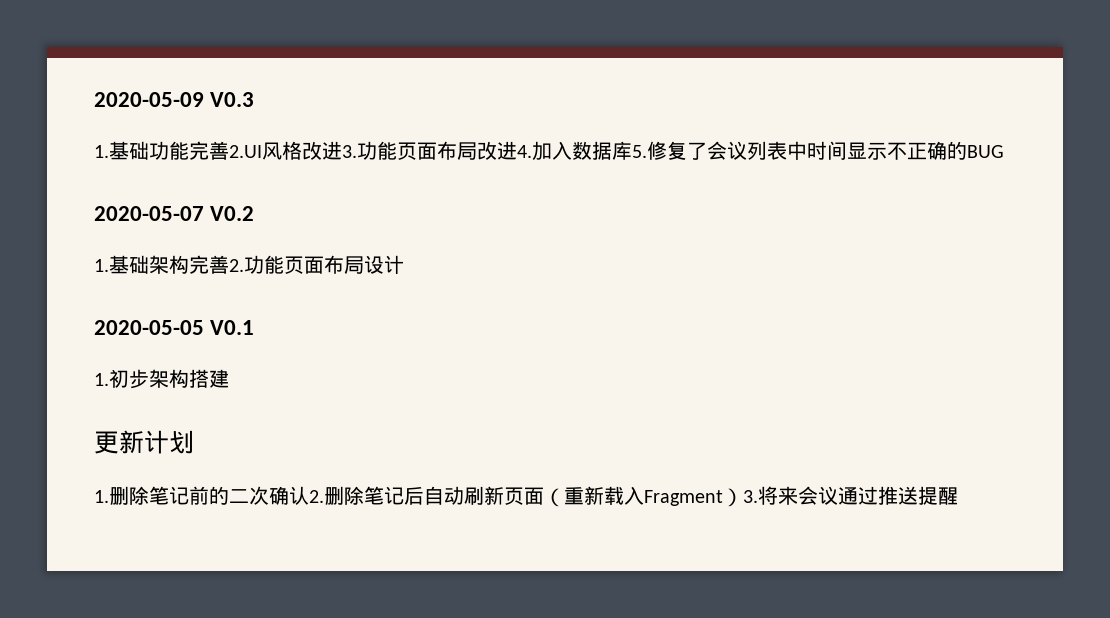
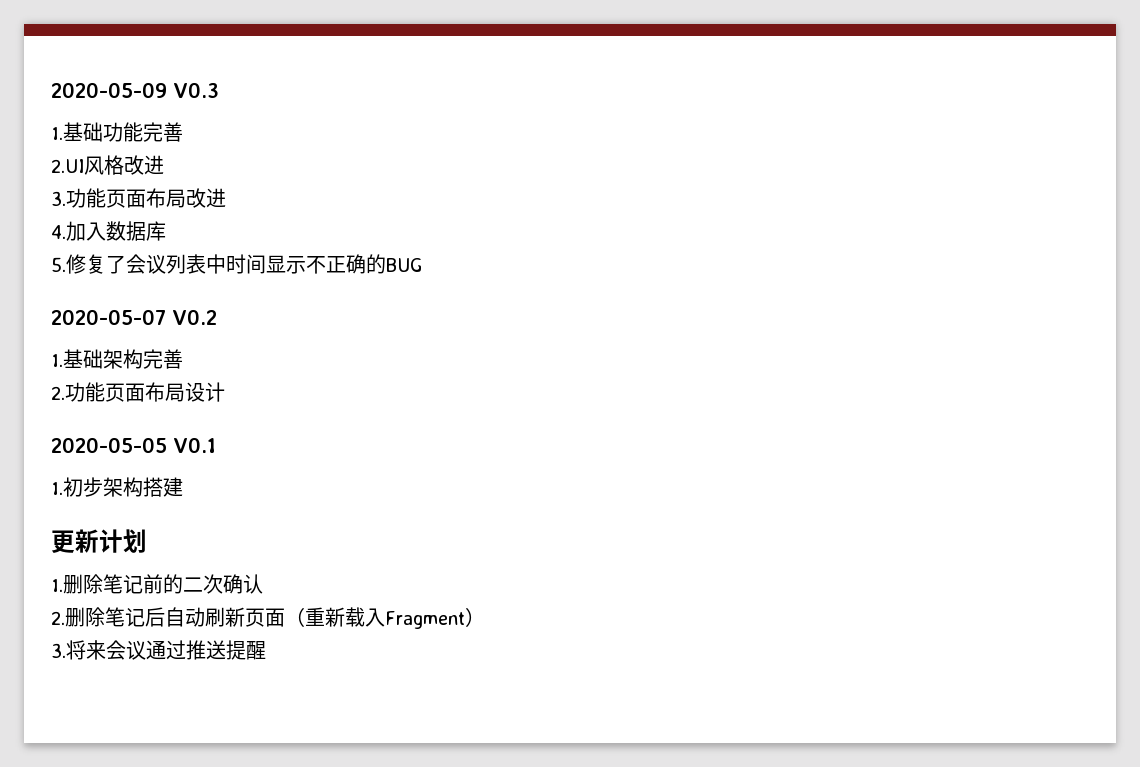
- 1.基础功能完善2.UI风格改进3.功能页面布局改进4.加入数据库5.修复了会议列表中时间显示不正确的BUG
+ 1.基础功能完善
+ 2.UI风格改进
+ 3.功能页面布局改进
+ 4.加入数据库
+ 5.修复了会议列表中时间显示不正确的BUG
- 1.基础架构完善2.功能页面布局设计
+ 1.基础架构完善
+ 2.功能页面布局设计
- 1.删除笔记前的二次确认2.删除笔记后自动刷新页面（重新载入Fragment）3.将来会议通过推送提醒
+ 1.删除笔记前的二次确认
+ 2.删除笔记后自动刷新页面（重新载入Fragment）
+ 3.将来会议通过推送提醒

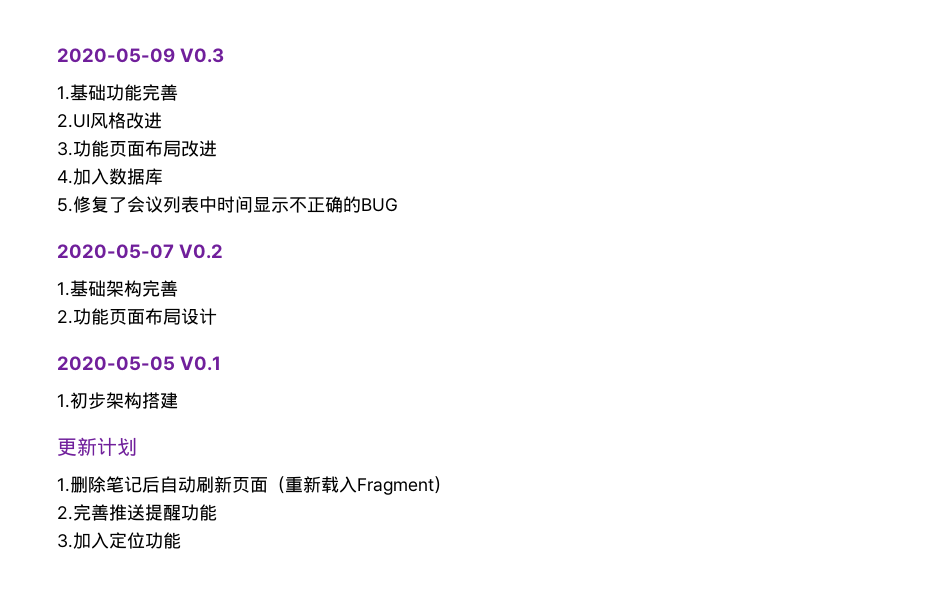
- 1.删除笔记前的二次确认
- 2.删除笔记后自动刷新页面（重新载入Fragment）
+ 1.删除笔记后自动刷新页面（重新载入Fragment）
- 3.将来会议通过推送提醒
+ 2.完善推送提醒功能
+ 3.加入定位功能

